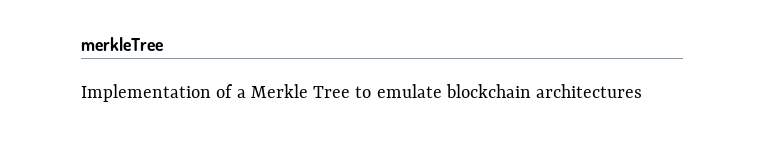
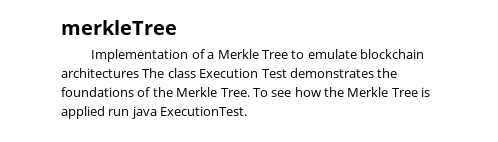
- Implementation of a Merkle Tree to emulate blockchain architectures
+ Implementation of a Merkle Tree to emulate blockchain architectures The class Execution Test demonstrates the foundations of the Merkle Tree. To see how the Merkle Tree is applied run java ExecutionTest.

